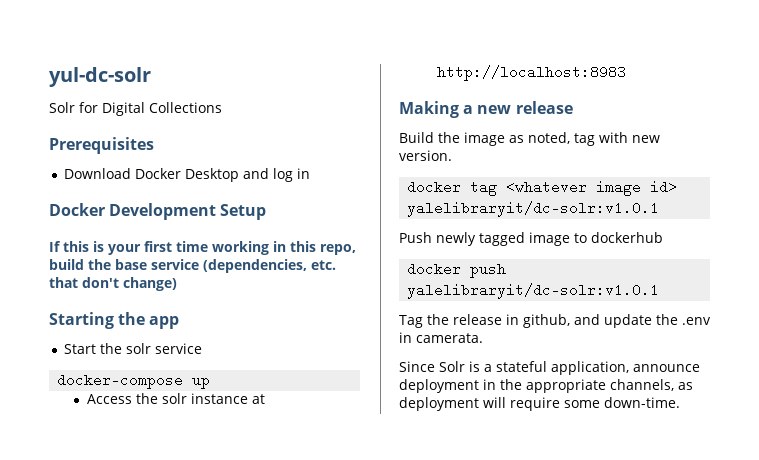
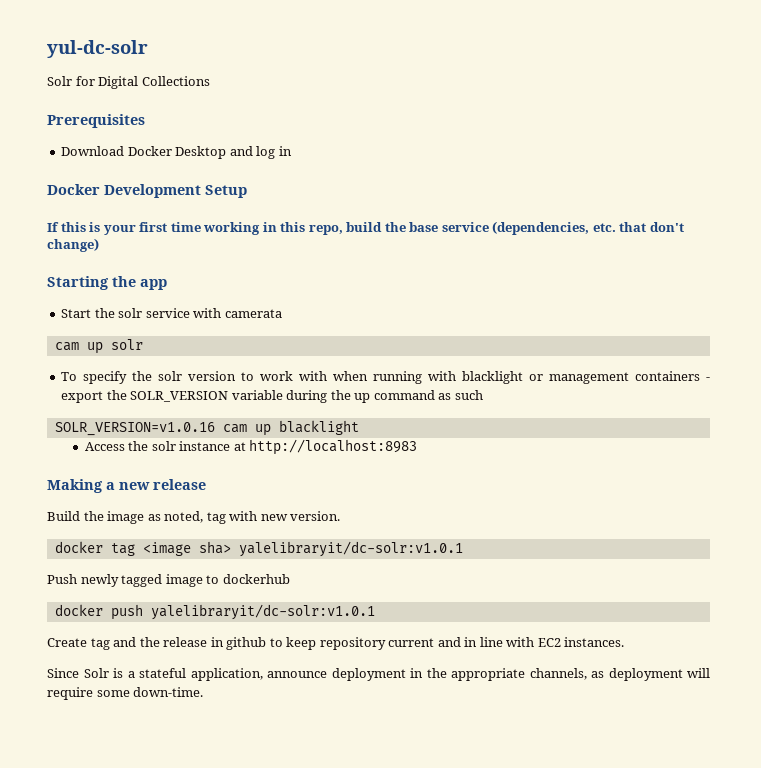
- Start the solr service
- docker-compose up
+ Start the solr service with camerata
+ cam up solr
+ To specify the solr version to work with when running with blacklight or management containers - export the SOLR_VERSION variable during the up command as such
+ SOLR_VERSION=v1.0.16 cam up blacklight
- docker tag <whatever image id> yalelibraryit/dc-solr:v1.0.1
+ docker tag <image sha> yalelibraryit/dc-solr:v1.0.1
- Tag the release in github, and update the .env in camerata.
+ Create tag and the release in github to keep repository current and in line with EC2 instances.

